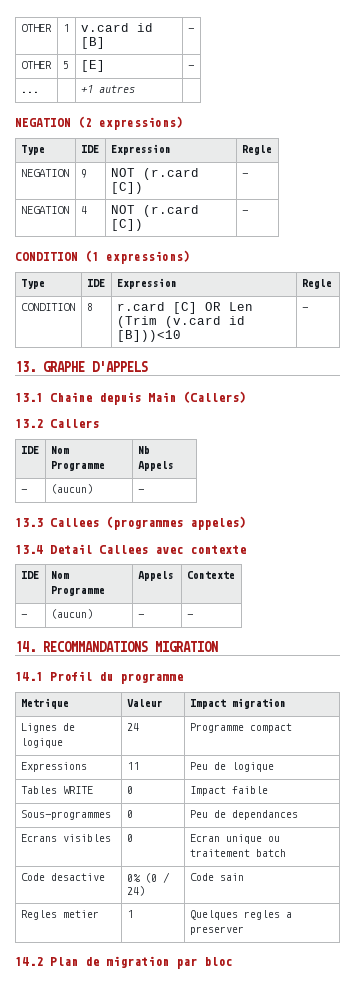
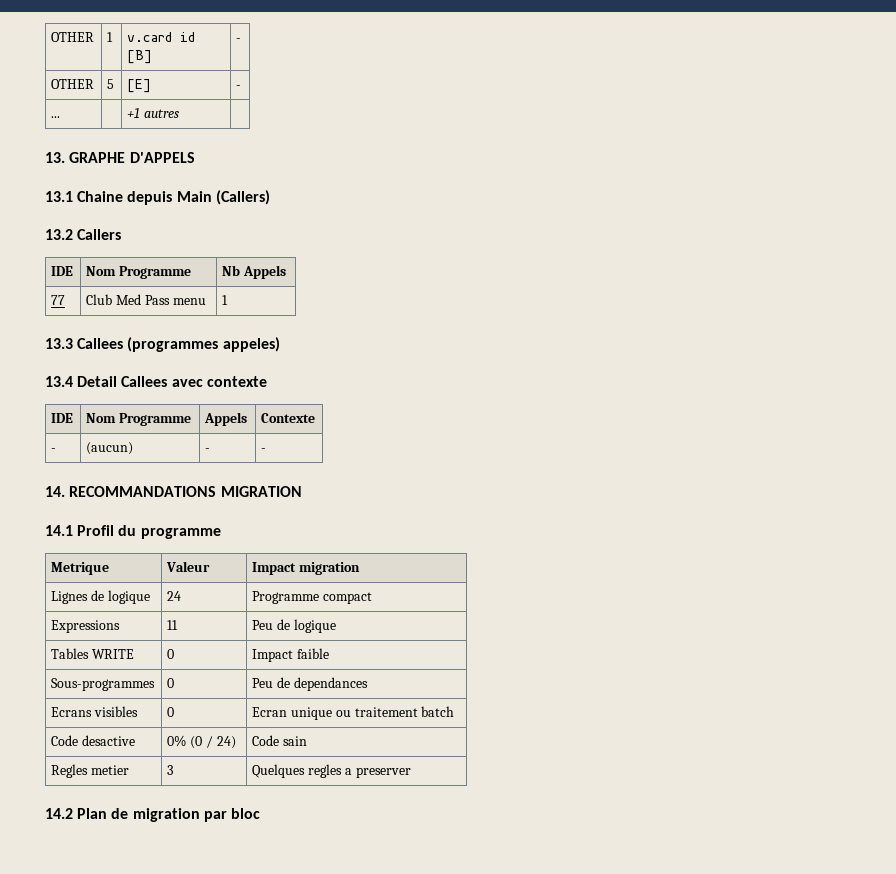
- NEGATION (2 expressions)
- Type | IDE | Expression | Regle
- NEGATION | 9 | NOT (r.card [C]) | -
- NEGATION | 4 | NOT (r.card [C]) | -
- CONDITION (1 expressions)
- Type | IDE | Expression | Regle
- CONDITION | 8 | r.card [C] OR Len (Trim (v.card id [B]))<10 | -
  IDE | Nom Programme | Nb Appels
- - | (aucun) | -
+ 77 | Club Med Pass menu | 1
- Regles metier | 1 | Quelques regles a preserver
+ Regles metier | 3 | Quelques regles a preserver

